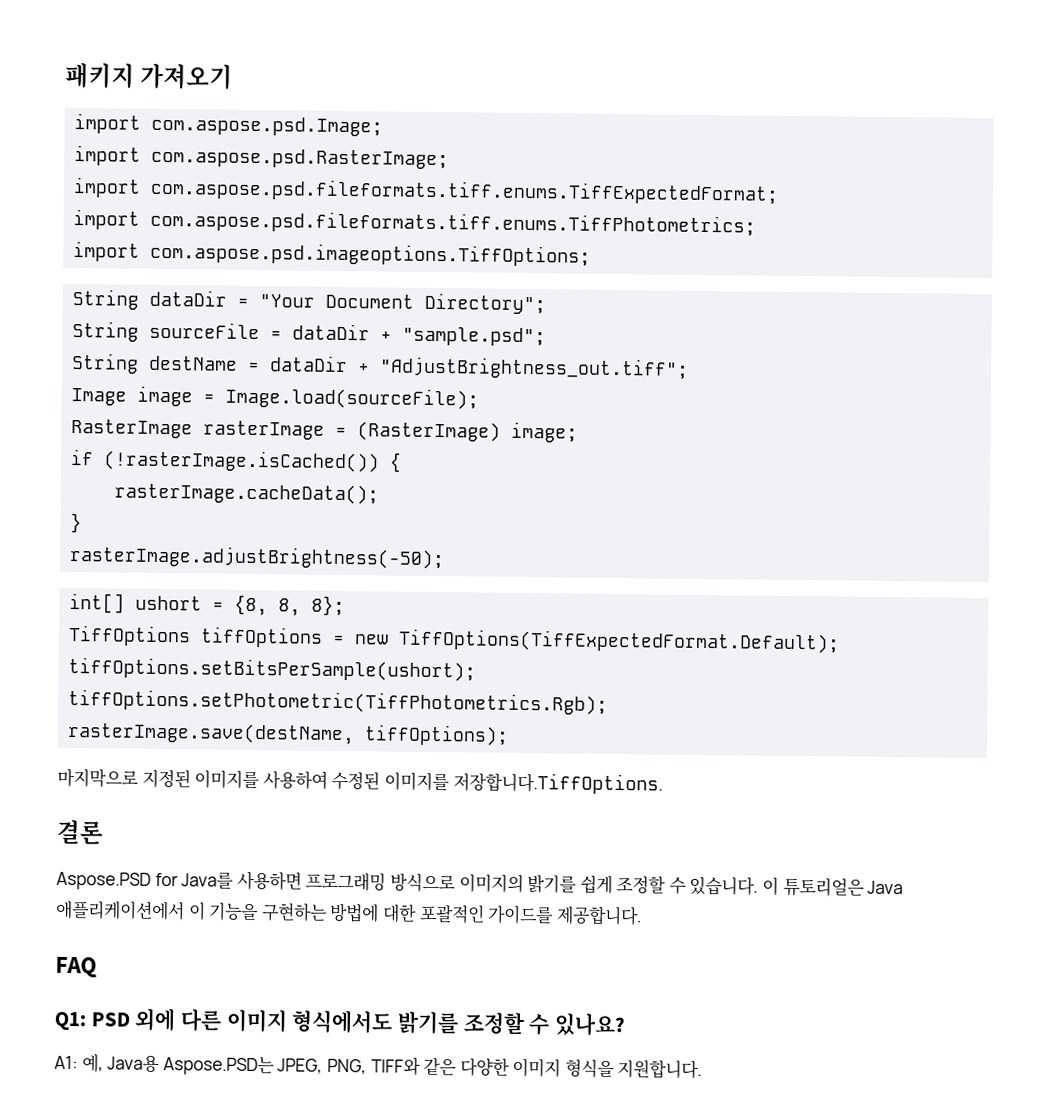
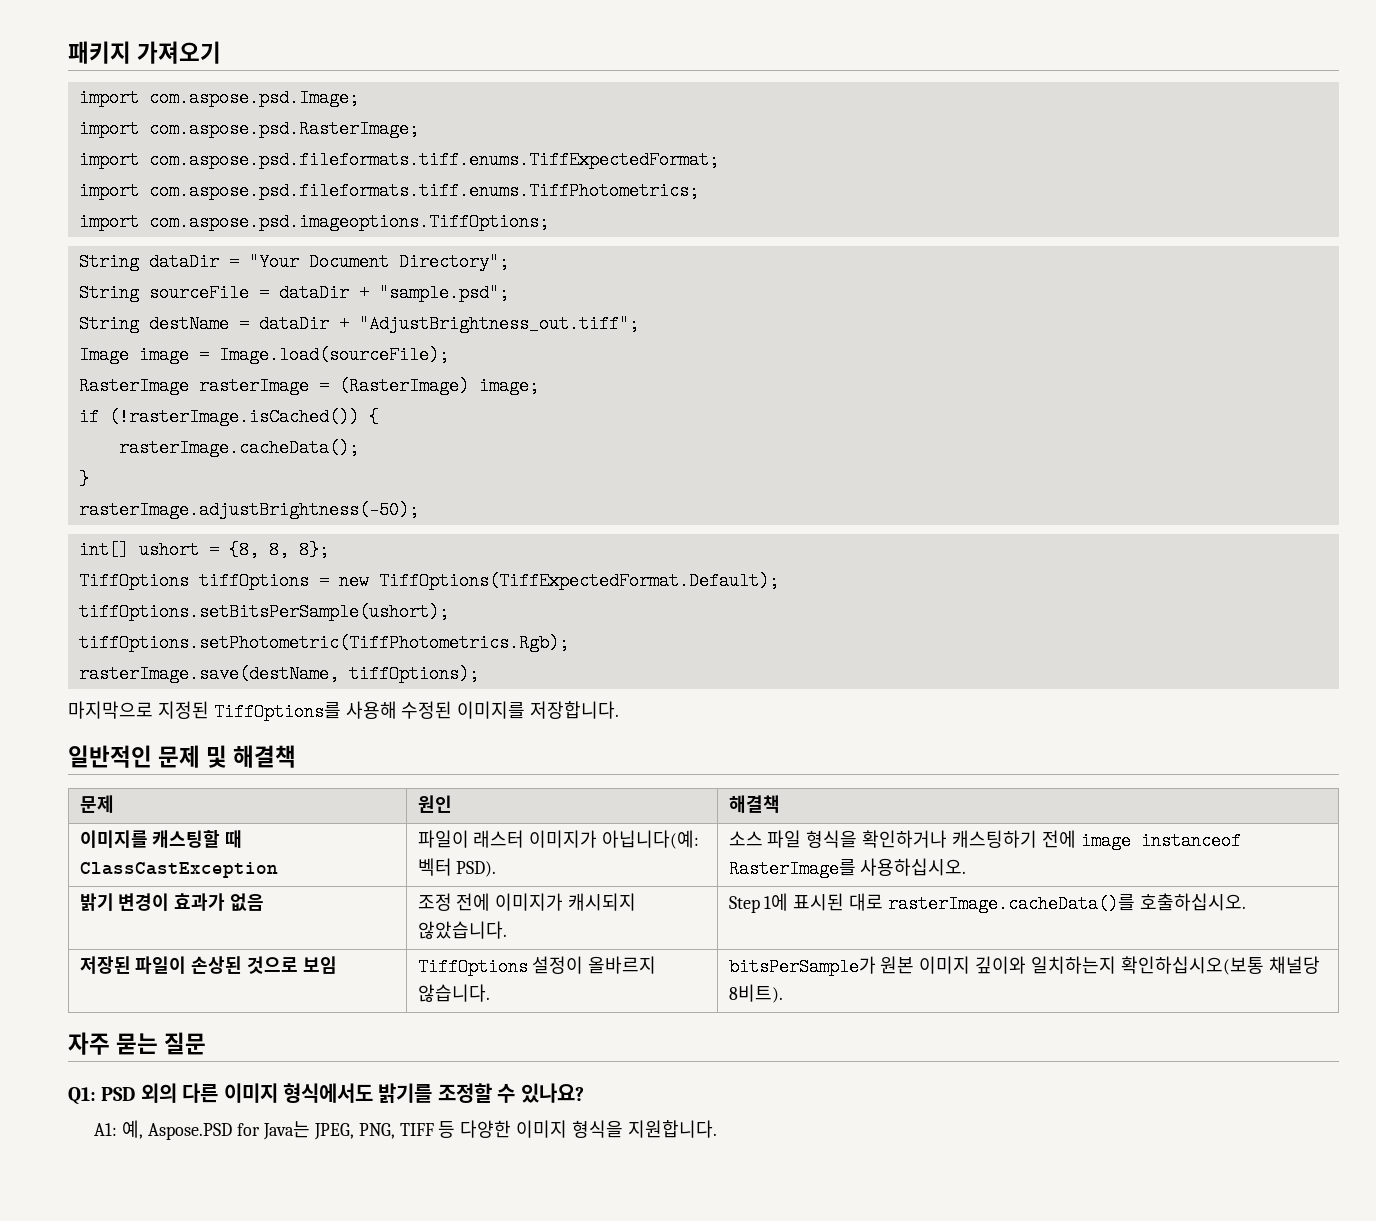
- 마지막으로 지정된 이미지를 사용하여 수정된 이미지를 저장합니다.TiffOptions.
- 결론
- Aspose.PSD for Java를 사용하면 프로그래밍 방식으로 이미지의 밝기를 쉽게 조정할 수 있습니다. 이 튜토리얼은 Java 애플리케이션에서 이 기능을 구현하는 방법에 대한 포괄적인 가이드를 제공합니다.
- FAQ
+ 마지막으로 지정된 TiffOptions를 사용해 수정된 이미지를 저장합니다.
+ 일반적인 문제 및 해결책
+ 문제 | 원인 | 해결책
+ 이미지를 캐스팅할 때 ClassCastException | 파일이 래스터 이미지가 아닙니다(예: 벡터 PSD). | 소스 파일 형식을 확인하거나 캐스팅하기 전에 image instanceof RasterImage를 사용하십시오.
+ 밝기 변경이 효과가 없음 | 조정 전에 이미지가 캐시되지 않았습니다. | Step 1에 표시된 대로 rasterImage.cacheData()를 호출하십시오.
+ 저장된 파일이 손상된 것으로 보임 | TiffOptions 설정이 올바르지 않습니다. | bitsPerSample가 원본 이미지 깊이와 일치하는지 확인하십시오(보통 채널당 8비트).
+ 자주 묻는 질문
- Q1: PSD 외에 다른 이미지 형식에서도 밝기를 조정할 수 있나요?
+ Q1: PSD 외의 다른 이미지 형식에서도 밝기를 조정할 수 있나요?
- A1: 예, Java용 Aspose.PSD는 JPEG, PNG, TIFF와 같은 다양한 이미지 형식을 지원합니다.
+ A1: 예, Aspose.PSD for Java는 JPEG, PNG, TIFF 등 다양한 이미지 형식을 지원합니다.

